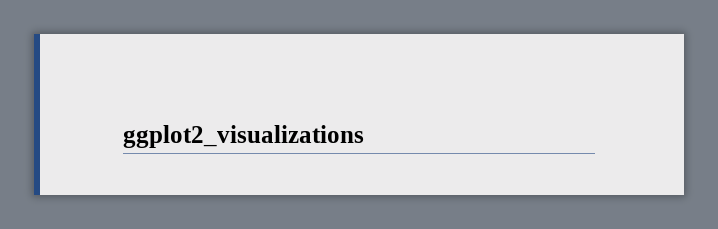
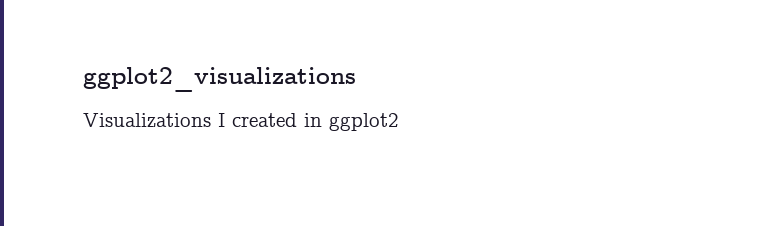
+ Visualizations I created in ggplot2

